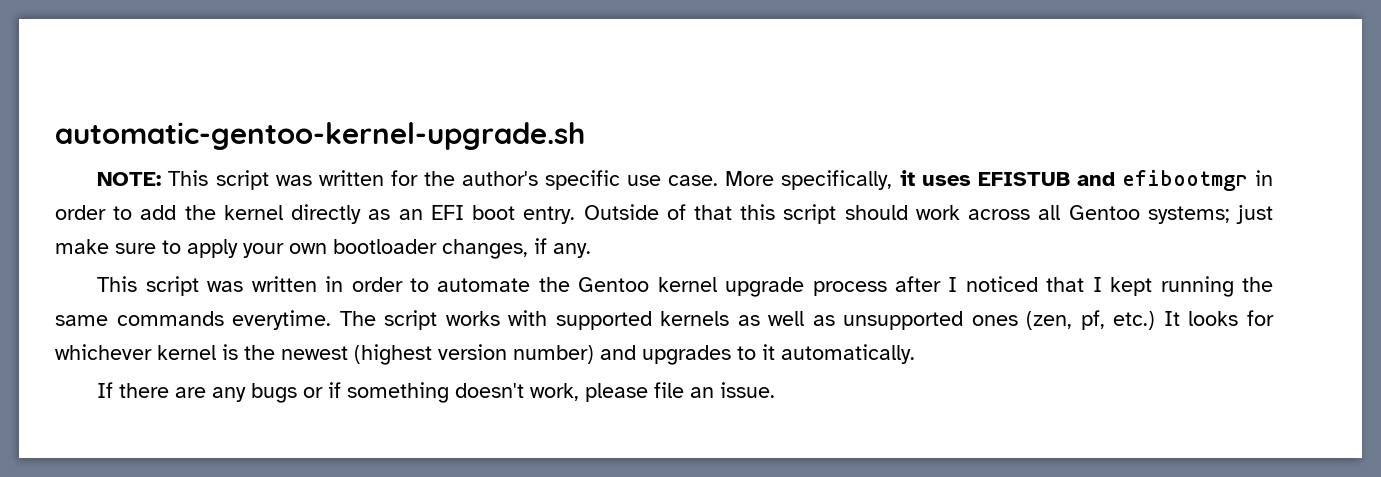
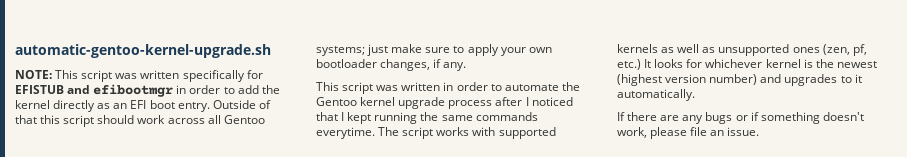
- NOTE: This script was written for the author's specific use case. More specifically, it uses EFISTUB and efibootmgr in order to add the kernel directly as an EFI boot entry.
+ NOTE: This script was written specifically for EFISTUB and efibootmgr in order to add the kernel directly as an EFI boot entry.

